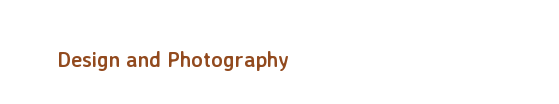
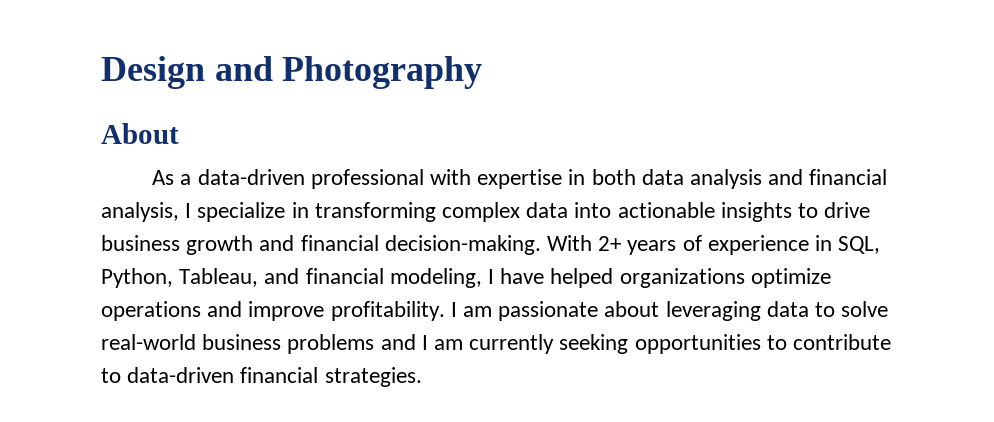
+ About
+ As a data-driven professional with expertise in both data analysis and financial analysis, I specialize in transforming complex data into actionable insights to drive business growth and financial decision-making. With 2+ years of experience in SQL, Python, Tableau, and financial modeling, I have helped organizations optimize operations and improve profitability. I am passionate about leveraging data to solve real-world business problems and I am currently seeking opportunities to contribute to data-driven financial strategies.

